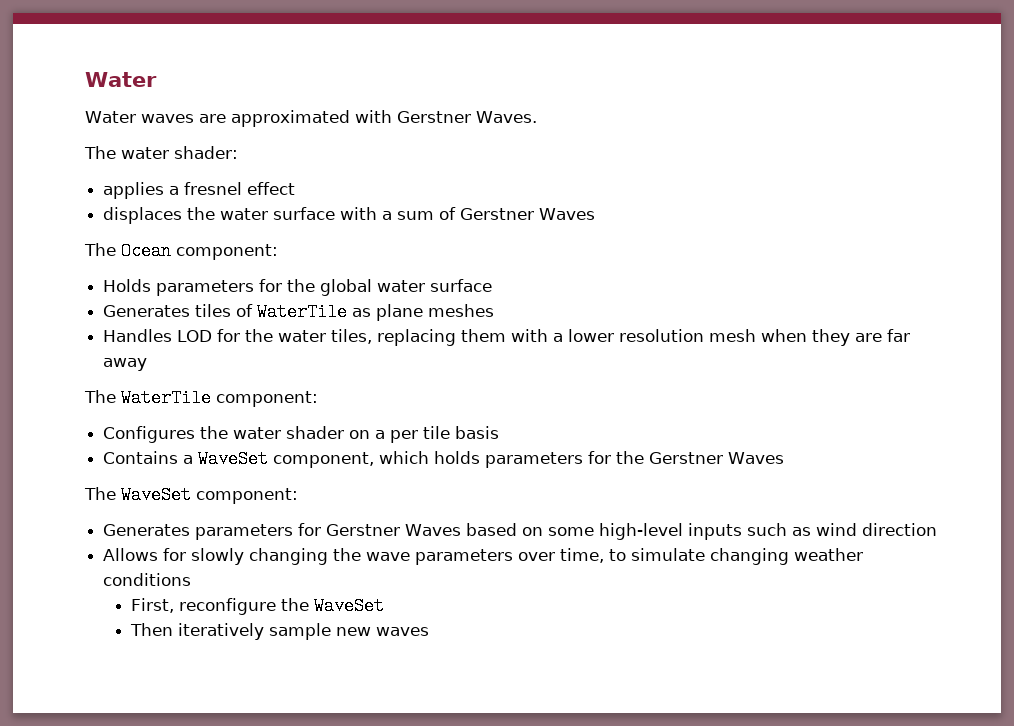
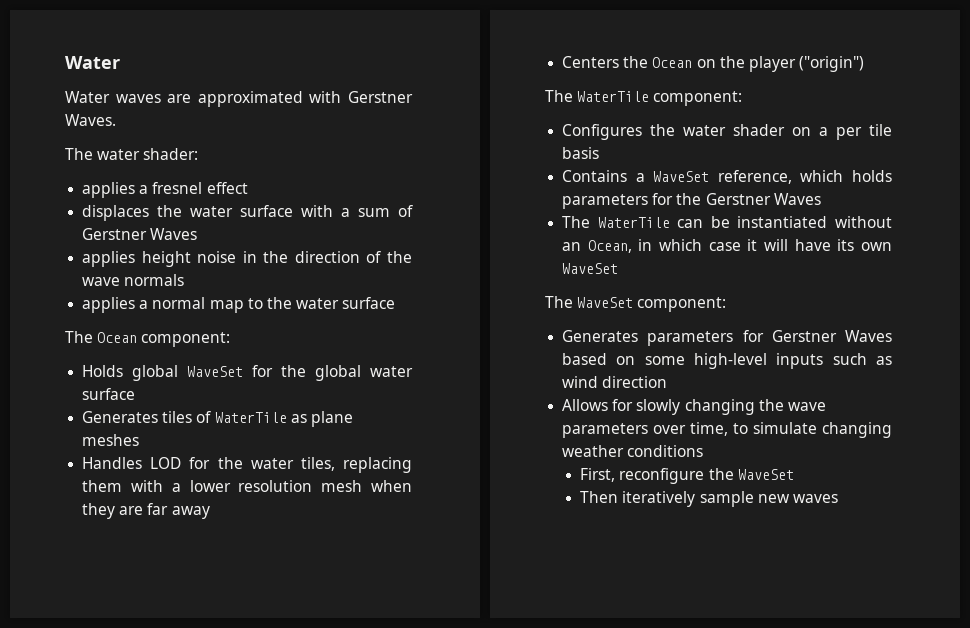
+ applies height noise in the direction of the wave normals
+ applies a normal map to the water surface
- Holds parameters for the global water surface
+ Holds global WaveSet for the global water surface
+ Centers the Ocean on the player ("origin")
- Contains a WaveSet component, which holds parameters for the Gerstner Waves
+ Contains a WaveSet reference, which holds parameters for the Gerstner Waves
+ The WaterTile can be instantiated without an Ocean, in which case it will have its own WaveSet

